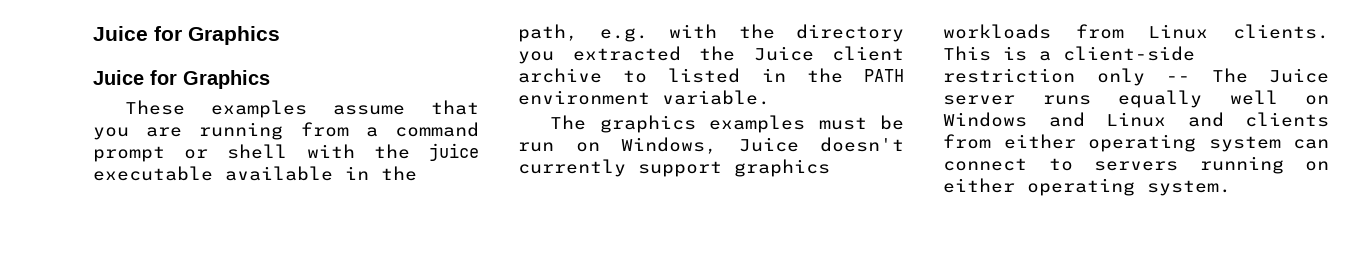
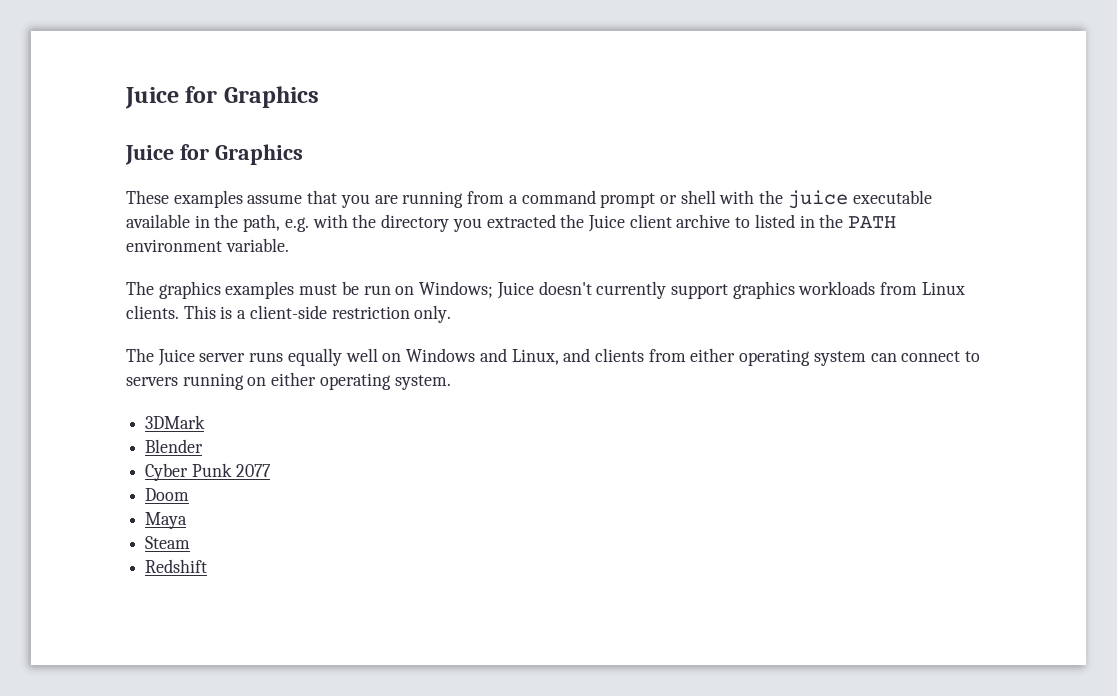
- The graphics examples must be run on Windows, Juice doesn't currently support graphics workloads from Linux clients.
+ The graphics examples must be run on Windows; Juice doesn't currently support graphics workloads from Linux clients.
- This is a client-side restriction only -- The Juice server runs equally well on Windows and Linux and clients from either operating system can connect to servers running on either operating system.
+ This is a client-side restriction only.
+ The Juice server runs equally well on Windows and Linux, and clients from either operating system can connect to servers running on either operating system.
+ 3DMark
+ Blender
+ Cyber Punk 2077
+ Doom
+ Maya
+ Steam
+ Redshift

